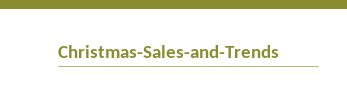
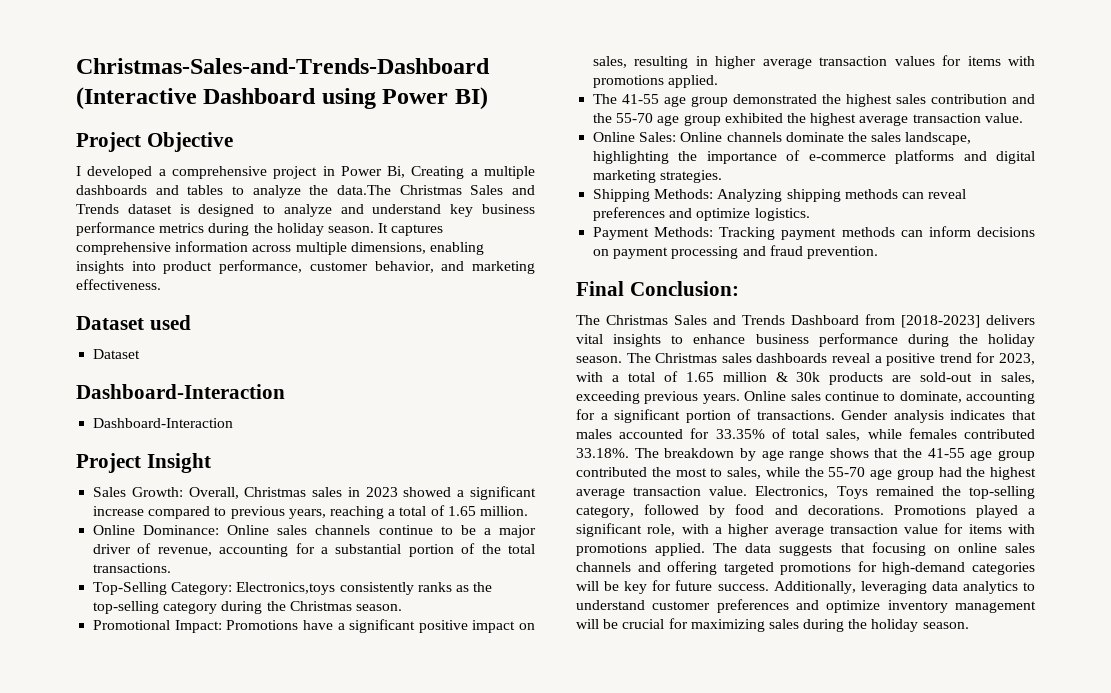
- Christmas-Sales-and-Trends
+ Christmas-Sales-and-Trends-Dashboard (Interactive Dashboard using Power BI)
+ Project Objective
+ I developed a comprehensive project in Power Bi, Creating a multiple dashboards and tables to analyze the data.The Christmas Sales and Trends dataset is designed to analyze and understand key business performance metrics during the holiday season. It captures comprehensive information across multiple dimensions, enabling insights into product performance, customer behavior, and marketing effectiveness.
+ Dataset used
+ Dataset
+ Dashboard-Interaction
+ Dashboard-Interaction
+ Project Insight
+ Sales Growth: Overall, Christmas sales in 2023 showed a significant increase compared to previous years, reaching a total of 1.65 million.
+ Online Dominance: Online sales channels continue to be a major driver of revenue, accounting for a substantial portion of the total transactions.
+ Top-Selling Category: Electronics,toys consistently ranks as the top-selling category during the Christmas season.
+ Promotional Impact: Promotions have a significant positive impact on sales, resulting in higher average transaction values for items with promotions applied.
+ The 41-55 age group demonstrated the highest sales contribution and the 55-70 age group exhibited the highest average transaction value.
+ Online Sales: Online channels dominate the sales landscape, highlighting the importance of e-commerce platforms and digital marketing strategies.
+ Shipping Methods: Analyzing shipping methods can reveal preferences and optimize logistics.
+ Payment Methods: Tracking payment methods can inform decisions on payment processing and fraud prevention.
+ Final Conclusion:
+ The Christmas Sales and Trends Dashboard from [2018-2023] delivers vital insights to enhance business performance during the holiday season. The Christmas sales dashboards reveal a positive trend for 2023, with a total of 1.65 million & 30k products are sold-out in sales, exceeding previous years. Online sales continue to dominate, accounting for a significant portion of transactions. Gender analysis indicates that males accounted for 33.35% of total sales, while females contributed 33.18%. The breakdown by age range shows that the 41-55 age group contributed the most to sales, while the 55-70 age group had the highest average transaction value. Electronics, Toys remained the top-selling category, followed by food and decorations. Promotions played a significant role, with a higher average transaction value for items with promotions applied. The data suggests that focusing on online sales channels and offering targeted promotions for high-demand categories will be key for future success. Additionally, leveraging data analytics to understand customer preferences and optimize inventory management will be crucial for maximizing sales during the holiday season.

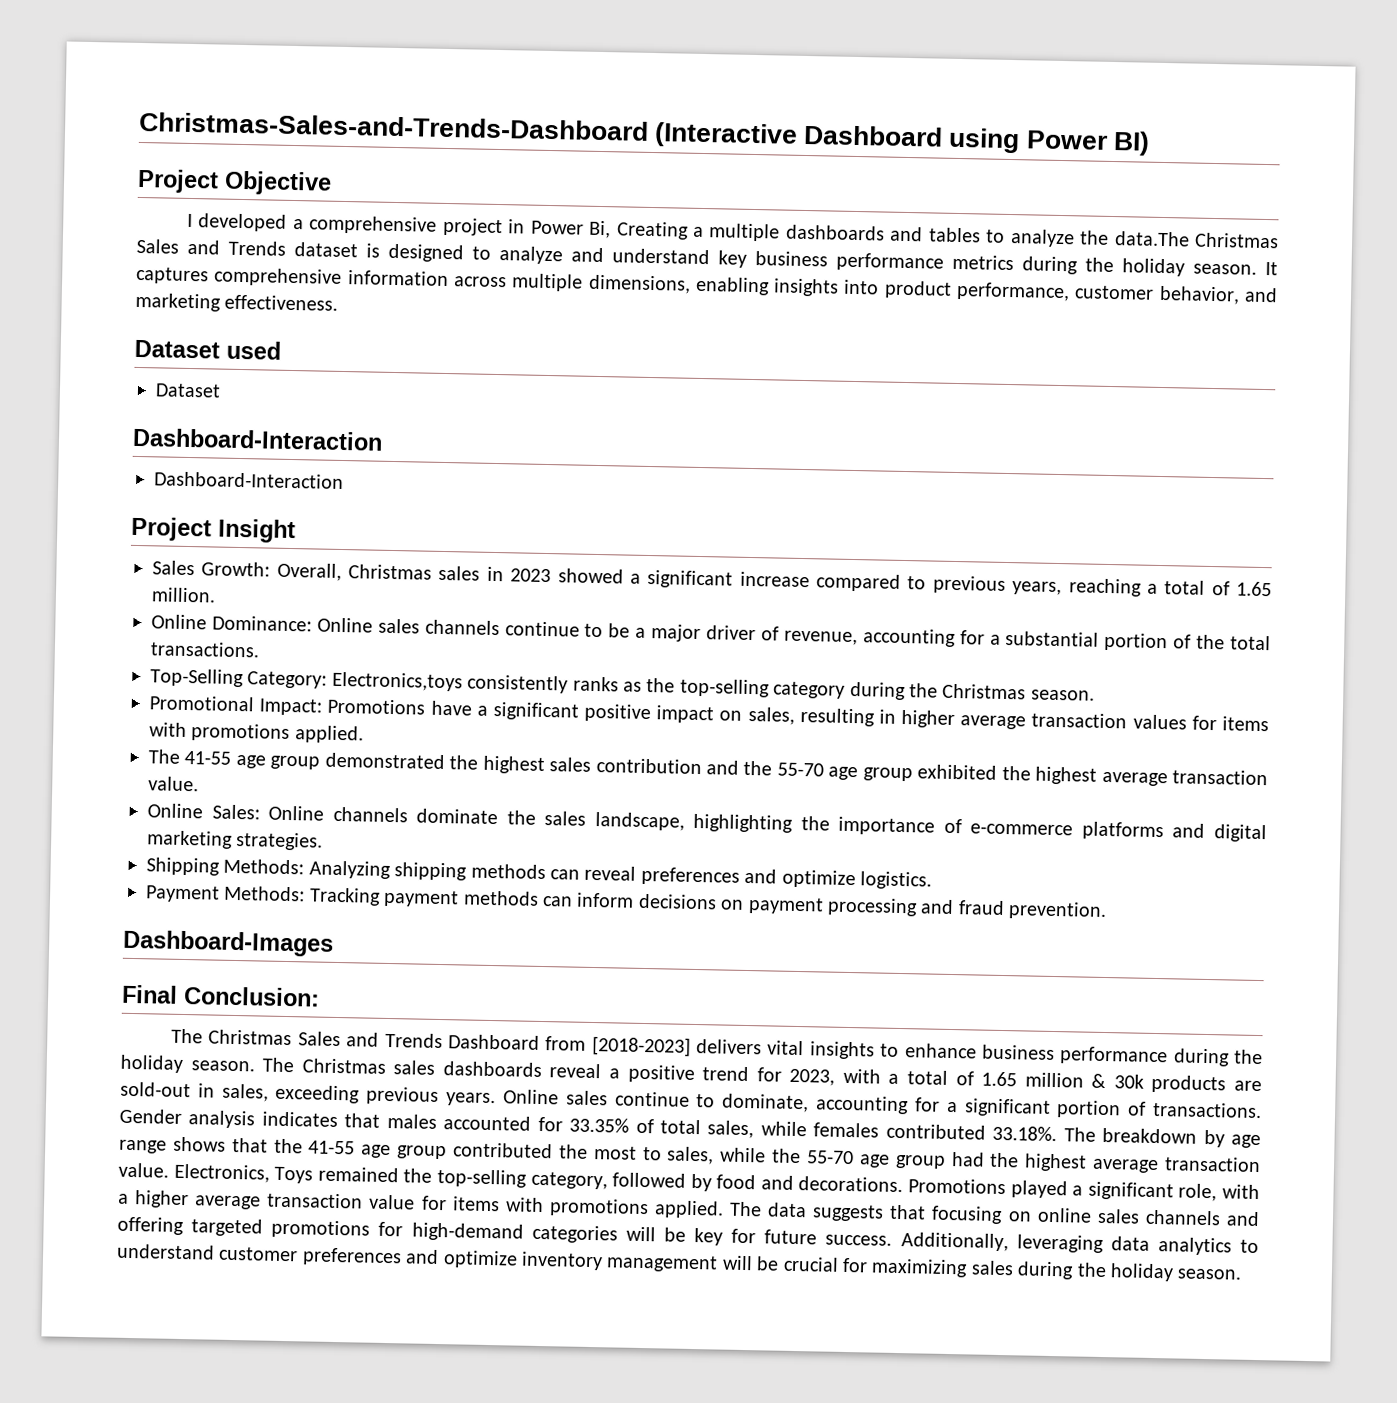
+ Dashboard-Images

